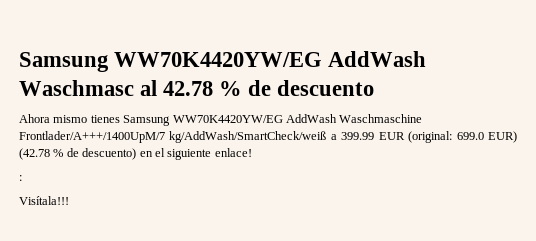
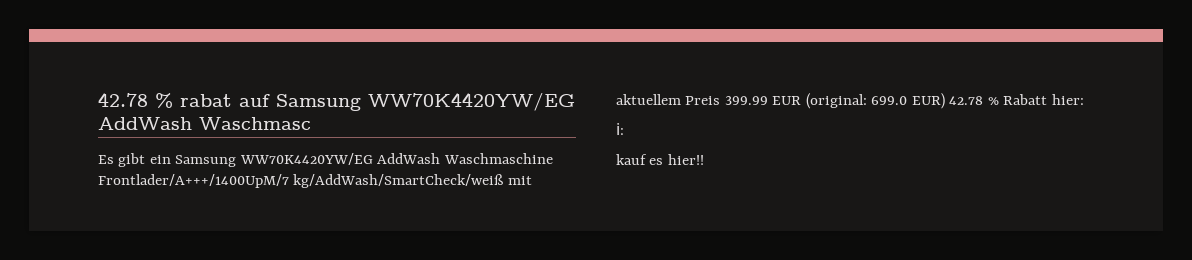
- Samsung WW70K4420YW/EG AddWash Waschmasc al 42.78 % de descuento
- Ahora mismo tienes Samsung WW70K4420YW/EG AddWash Waschmaschine Frontlader/A+++/1400UpM/7 kg/AddWash/SmartCheck/weiß a 399.99 EUR (original: 699.0 EUR) (42.78 % de descuento) en el siguiente enlace!
- :
- Visítala!!!
+ 42.78 % rabat auf Samsung WW70K4420YW/EG AddWash Waschmasc
+ Es gibt ein Samsung WW70K4420YW/EG AddWash Waschmaschine Frontlader/A+++/1400UpM/7 kg/AddWash/SmartCheck/weiß mit aktuellem Preis 399.99 EUR (original: 699.0 EUR) 42.78 % Rabatt hier:
+ ℹ:
+ kauf es hier!!

